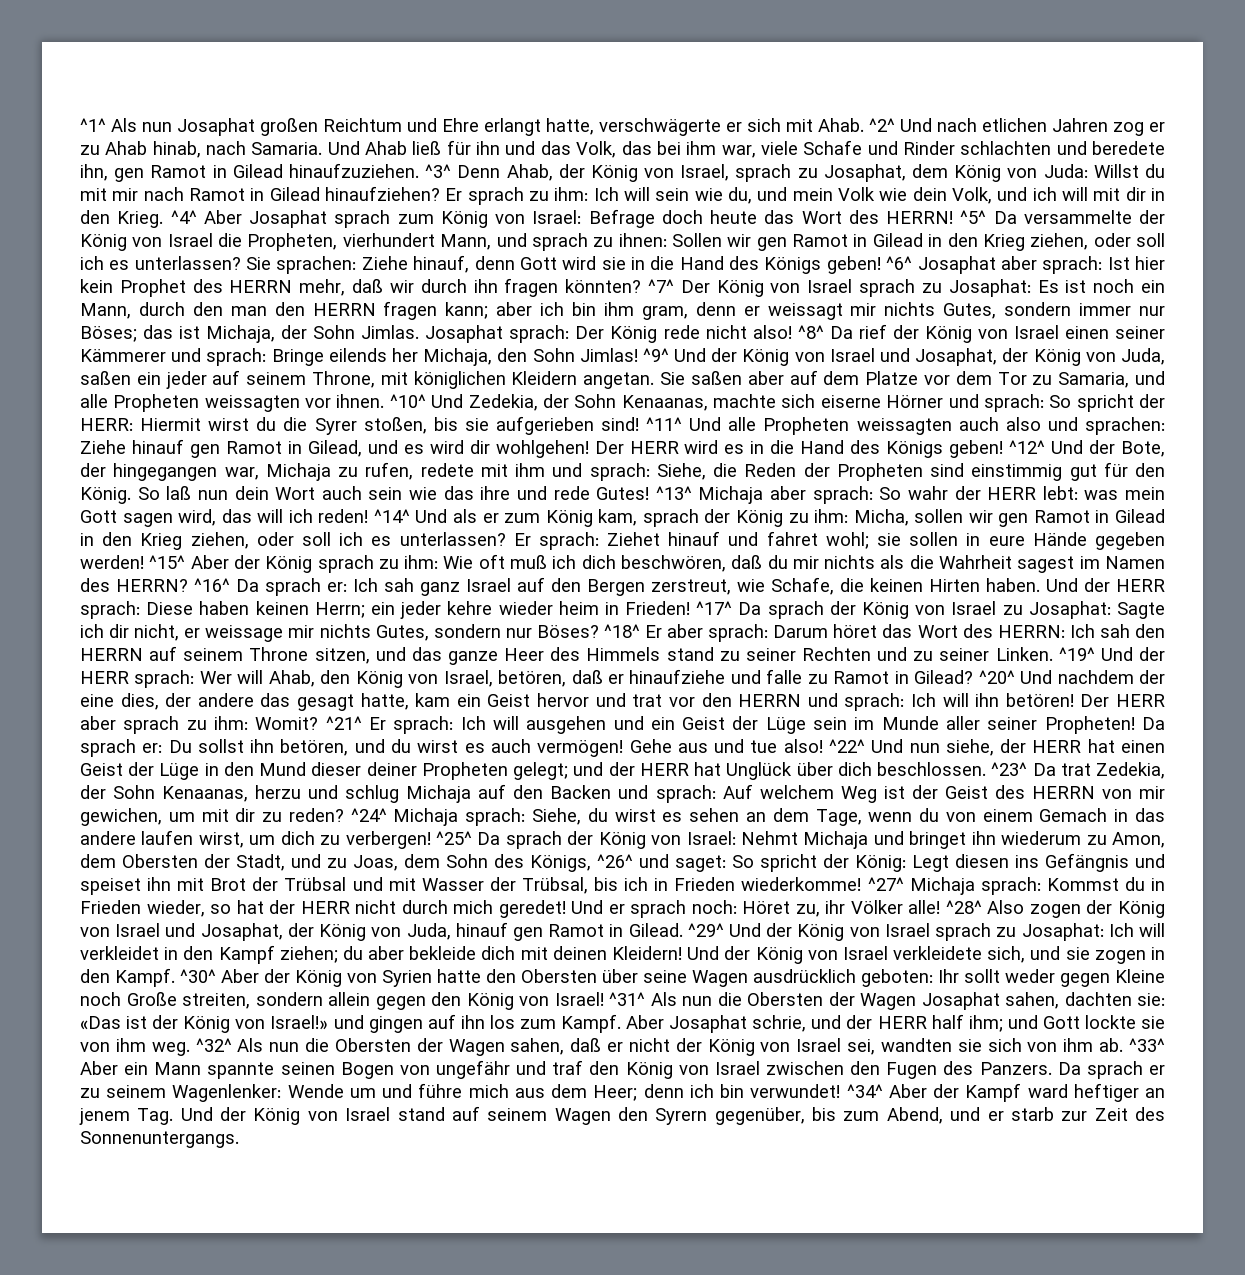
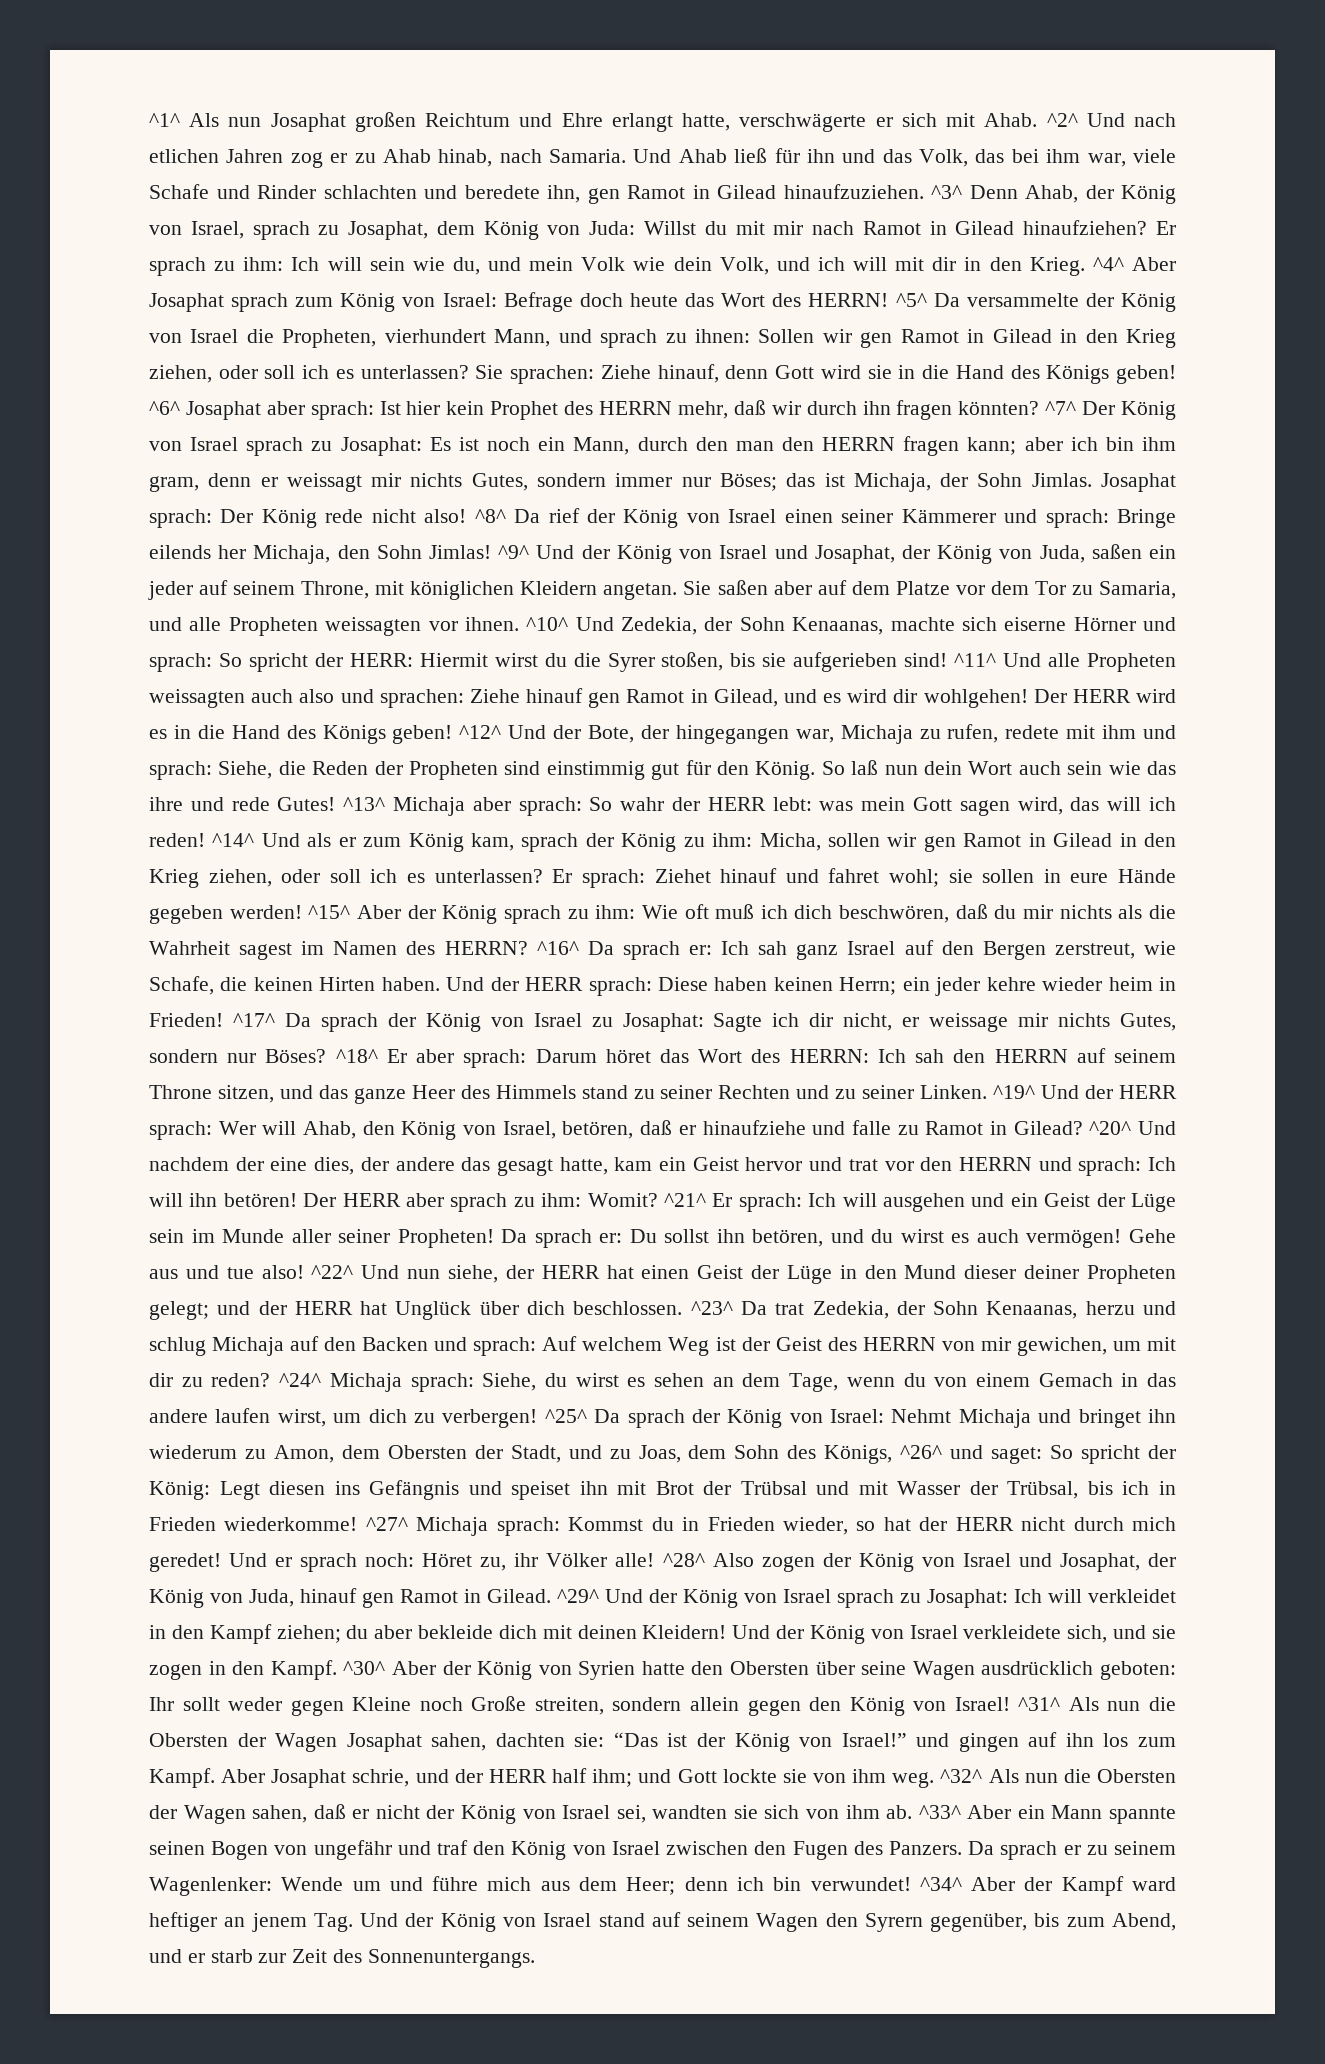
- ^31^ Als nun die Obersten der Wagen Josaphat sahen, dachten sie: «Das ist der König von Israel!» und gingen auf ihn los zum Kampf.
+ ^31^ Als nun die Obersten der Wagen Josaphat sahen, dachten sie: “Das ist der König von Israel!” und gingen auf ihn los zum Kampf.

